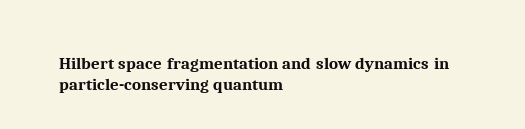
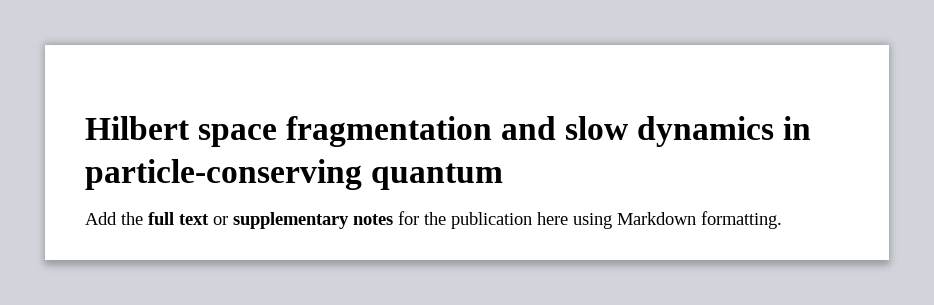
+ Add the full text or supplementary notes for the publication here using Markdown formatting.

